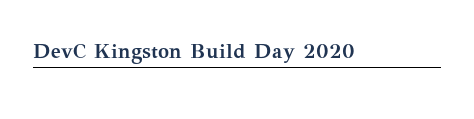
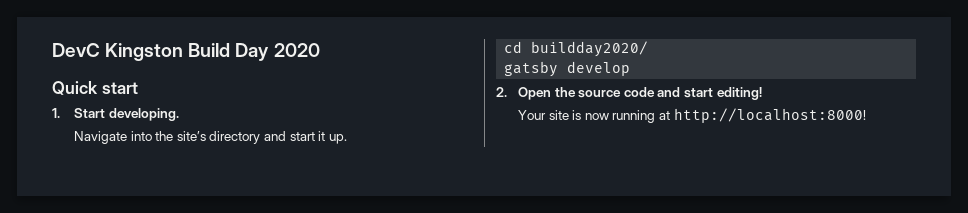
+ Quick start
+ 1. Start developing.
+ Navigate into the site’s directory and start it up.
+ cd buildday2020/
+ gatsby develop
+ 2. Open the source code and start editing!
+ Your site is now running at http://localhost:8000!

